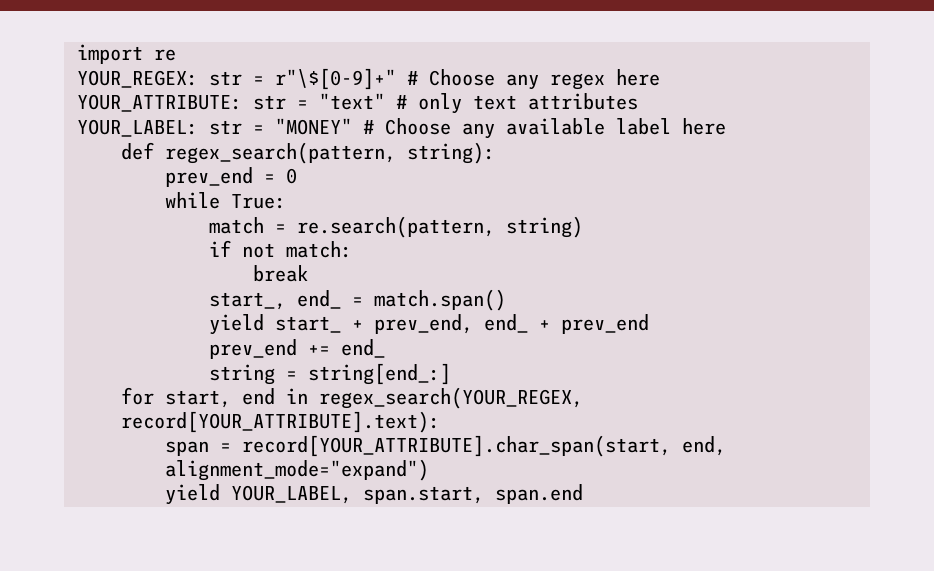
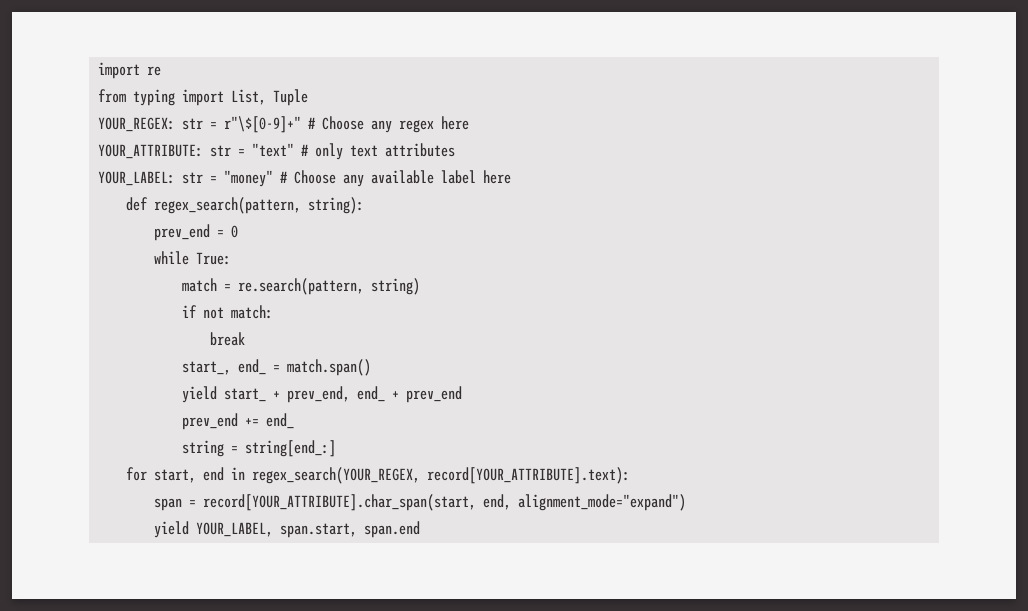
+ from typing import List, Tuple
- YOUR_LABEL: str = "MONEY" # Choose any available label here
+ YOUR_LABEL: str = "money" # Choose any available label here

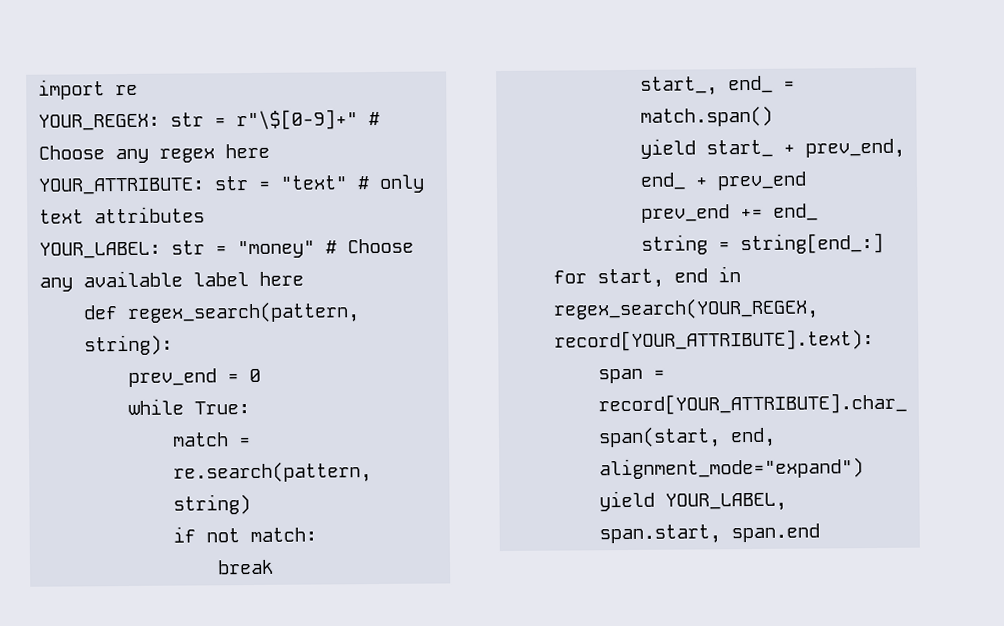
- from typing import List, Tuple

